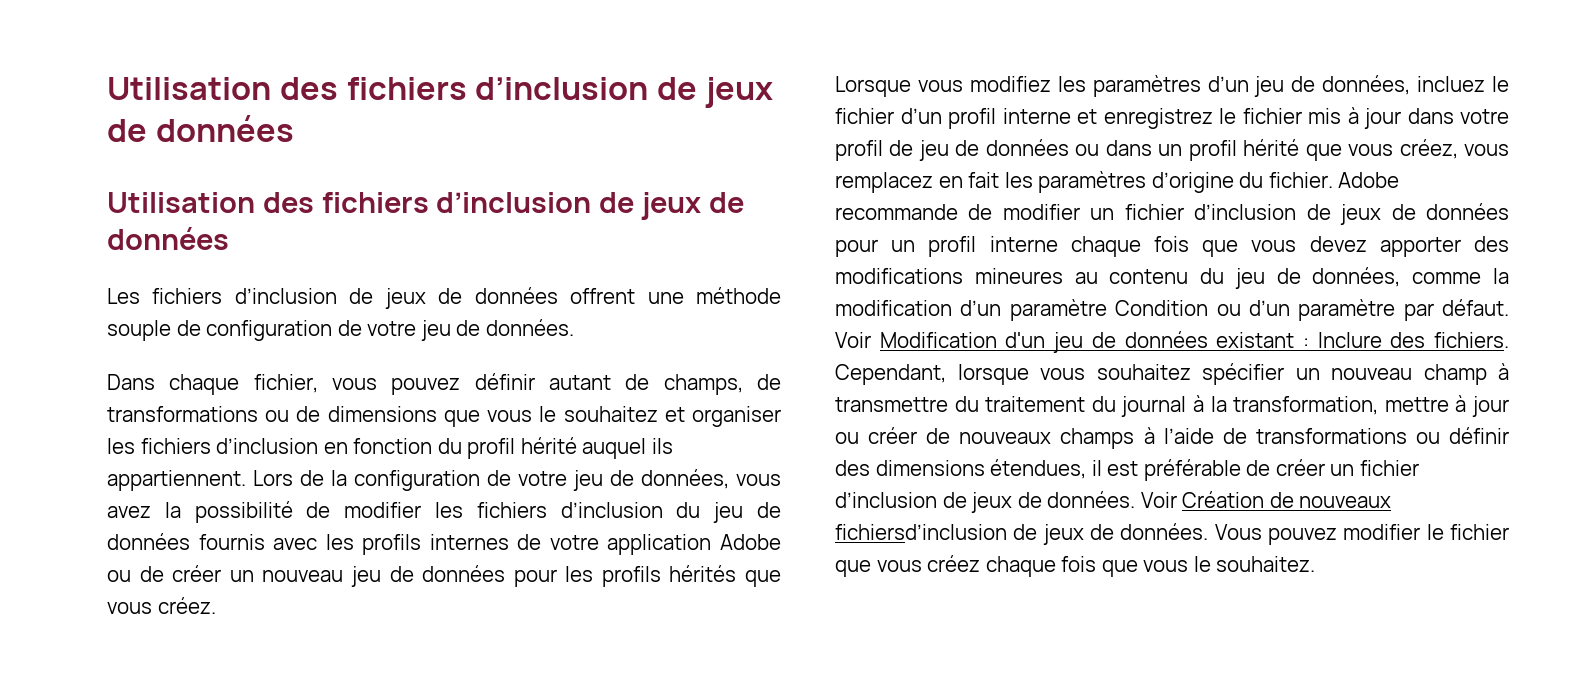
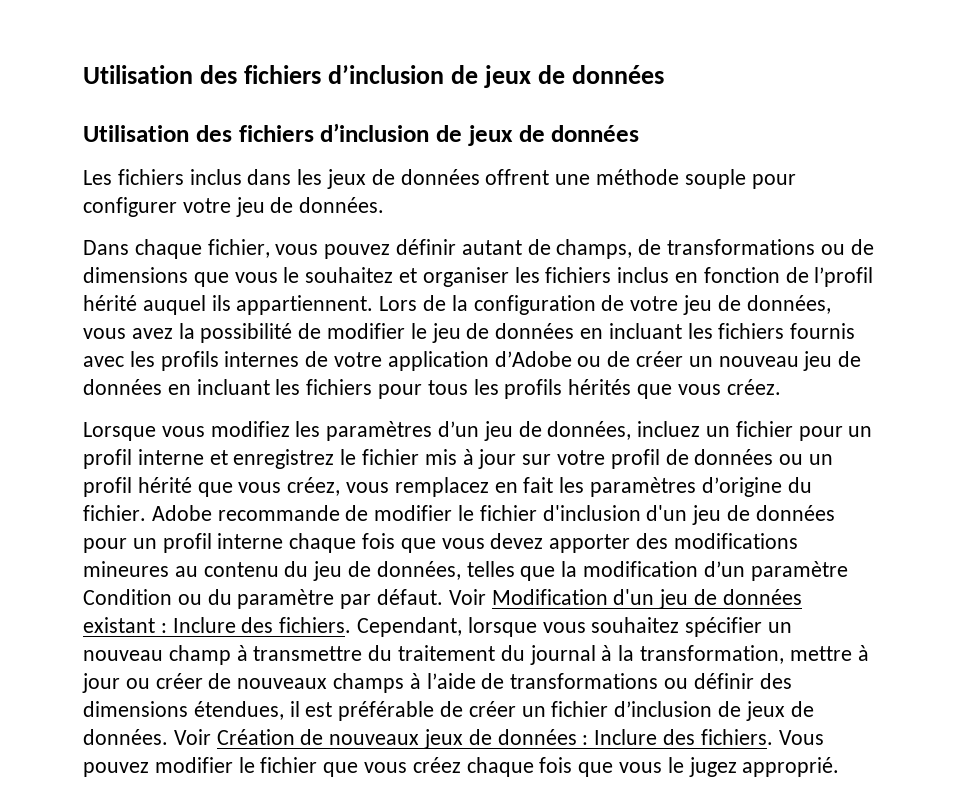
- Les fichiers d’inclusion de jeux de données offrent une méthode souple de configuration de votre jeu de données.
+ Les fichiers inclus dans les jeux de données offrent une méthode souple pour configurer votre jeu de données.
- Dans chaque fichier, vous pouvez définir autant de champs, de transformations ou de dimensions que vous le souhaitez et organiser les fichiers d’inclusion en fonction du profil hérité auquel ils appartiennent.
+ Dans chaque fichier, vous pouvez définir autant de champs, de transformations ou de dimensions que vous le souhaitez et organiser les fichiers inclus en fonction de l’profil hérité auquel ils appartiennent.
- Lors de la configuration de votre jeu de données, vous avez la possibilité de modifier les fichiers d’inclusion du jeu de données fournis avec les profils internes de votre application Adobe ou de créer un nouveau jeu de données pour les profils hérités que vous créez.
+ Lors de la configuration de votre jeu de données, vous avez la possibilité de modifier le jeu de données en incluant les fichiers fournis avec les profils internes de votre application d’Adobe ou de créer un nouveau jeu de données en incluant les fichiers pour tous les profils hérités que vous créez.
- Lorsque vous modifiez les paramètres d’un jeu de données, incluez le fichier d’un profil interne et enregistrez le fichier mis à jour dans votre profil de jeu de données ou dans un profil hérité que vous créez, vous remplacez en fait les paramètres d’origine du fichier.
+ Lorsque vous modifiez les paramètres d’un jeu de données, incluez un fichier pour un profil interne et enregistrez le fichier mis à jour sur votre profil de données ou un profil hérité que vous créez, vous remplacez en fait les paramètres d’origine du fichier.
- Adobe recommande de modifier un fichier d’inclusion de jeux de données pour un profil interne chaque fois que vous devez apporter des modifications mineures au contenu du jeu de données, comme la modification d’un paramètre Condition ou d’un paramètre par défaut.
+ Adobe recommande de modifier le fichier d'inclusion d'un jeu de données pour un profil interne chaque fois que vous devez apporter des modifications mineures au contenu du jeu de données, telles que la modification d’un paramètre Condition ou du paramètre par défaut.
- Voir Création de nouveaux fichiersd’inclusion de jeux de données.
+ Voir Création de nouveaux jeux de données : Inclure des fichiers.
- Vous pouvez modifier le fichier que vous créez chaque fois que vous le souhaitez.
+ Vous pouvez modifier le fichier que vous créez chaque fois que vous le jugez approprié.

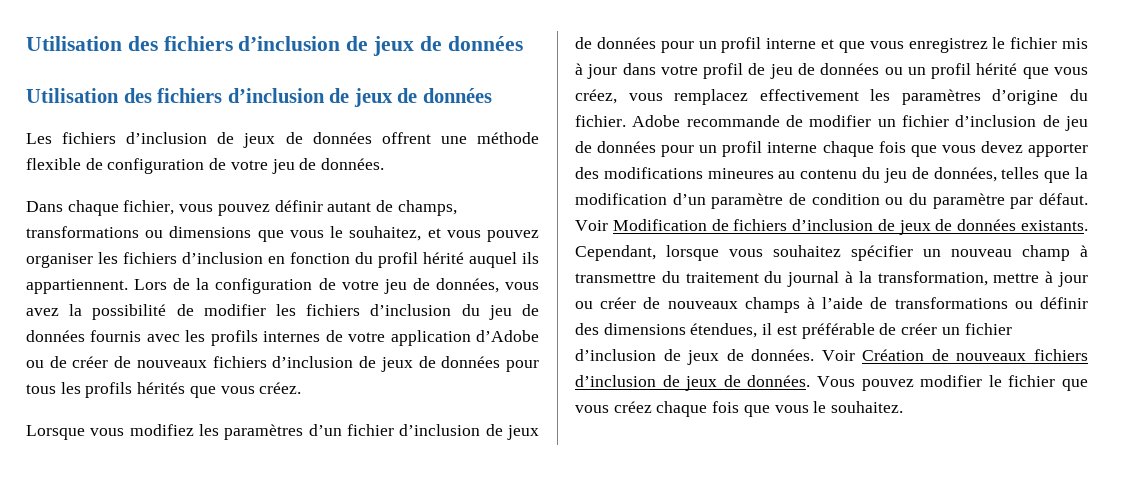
- Les fichiers inclus dans les jeux de données offrent une méthode souple pour configurer votre jeu de données.
+ Les fichiers d’inclusion de jeux de données offrent une méthode flexible de configuration de votre jeu de données.
- Dans chaque fichier, vous pouvez définir autant de champs, de transformations ou de dimensions que vous le souhaitez et organiser les fichiers inclus en fonction de l’profil hérité auquel ils appartiennent.
+ Dans chaque fichier, vous pouvez définir autant de champs, transformations ou dimensions que vous le souhaitez, et vous pouvez organiser les fichiers d’inclusion en fonction du profil hérité auquel ils appartiennent.
- Lors de la configuration de votre jeu de données, vous avez la possibilité de modifier le jeu de données en incluant les fichiers fournis avec les profils internes de votre application d’Adobe ou de créer un nouveau jeu de données en incluant les fichiers pour tous les profils hérités que vous créez.
+ Lors de la configuration de votre jeu de données, vous avez la possibilité de modifier les fichiers d’inclusion du jeu de données fournis avec les profils internes de votre application d’Adobe ou de créer de nouveaux fichiers d’inclusion de jeux de données pour tous les profils hérités que vous créez.
- Lorsque vous modifiez les paramètres d’un jeu de données, incluez un fichier pour un profil interne et enregistrez le fichier mis à jour sur votre profil de données ou un profil hérité que vous créez, vous remplacez en fait les paramètres d’origine du fichier.
+ Lorsque vous modifiez les paramètres d’un fichier d’inclusion de jeux de données pour un profil interne et que vous enregistrez le fichier mis à jour dans votre profil de jeu de données ou un profil hérité que vous créez, vous remplacez effectivement les paramètres d’origine du fichier.
- Adobe recommande de modifier le fichier d'inclusion d'un jeu de données pour un profil interne chaque fois que vous devez apporter des modifications mineures au contenu du jeu de données, telles que la modification d’un paramètre Condition ou du paramètre par défaut.
+ Adobe recommande de modifier un fichier d’inclusion de jeu de données pour un profil interne chaque fois que vous devez apporter des modifications mineures au contenu du jeu de données, telles que la modification d’un paramètre de condition ou du paramètre par défaut.
- Voir Modification d'un jeu de données existant : Inclure des fichiers.
+ Voir Modification de fichiers d’inclusion de jeux de données existants.
- Voir Création de nouveaux jeux de données : Inclure des fichiers.
+ Voir Création de nouveaux fichiers d’inclusion de jeux de données.
- Vous pouvez modifier le fichier que vous créez chaque fois que vous le jugez approprié.
+ Vous pouvez modifier le fichier que vous créez chaque fois que vous le souhaitez.

